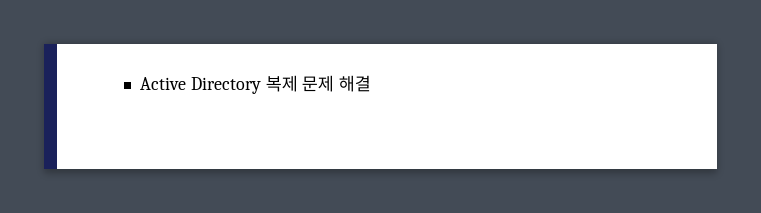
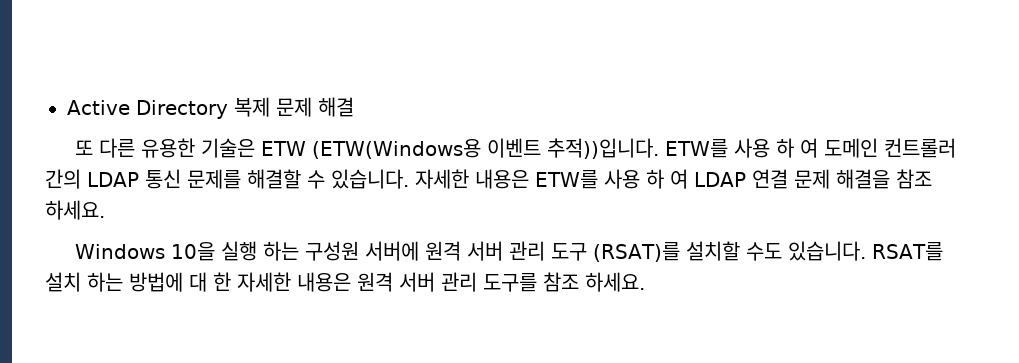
+ 또 다른 유용한 기술은 ETW (ETW(Windows용 이벤트 추적))입니다. ETW를 사용 하 여 도메인 컨트롤러 간의 LDAP 통신 문제를 해결할 수 있습니다. 자세한 내용은 ETW를 사용 하 여 LDAP 연결 문제 해결을 참조 하세요.
+ Windows 10을 실행 하는 구성원 서버에 원격 서버 관리 도구 (RSAT)를 설치할 수도 있습니다. RSAT를 설치 하는 방법에 대 한 자세한 내용은 원격 서버 관리 도구를 참조 하세요.

